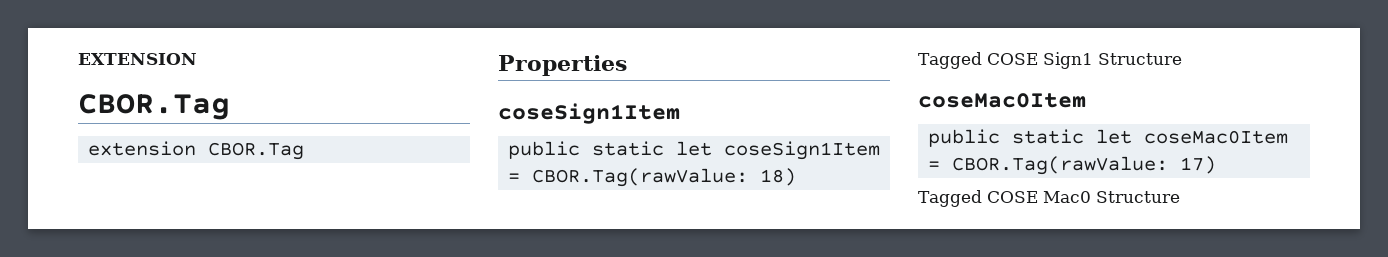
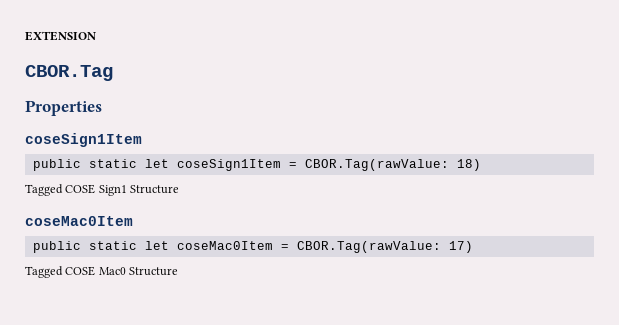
- extension CBOR.Tag

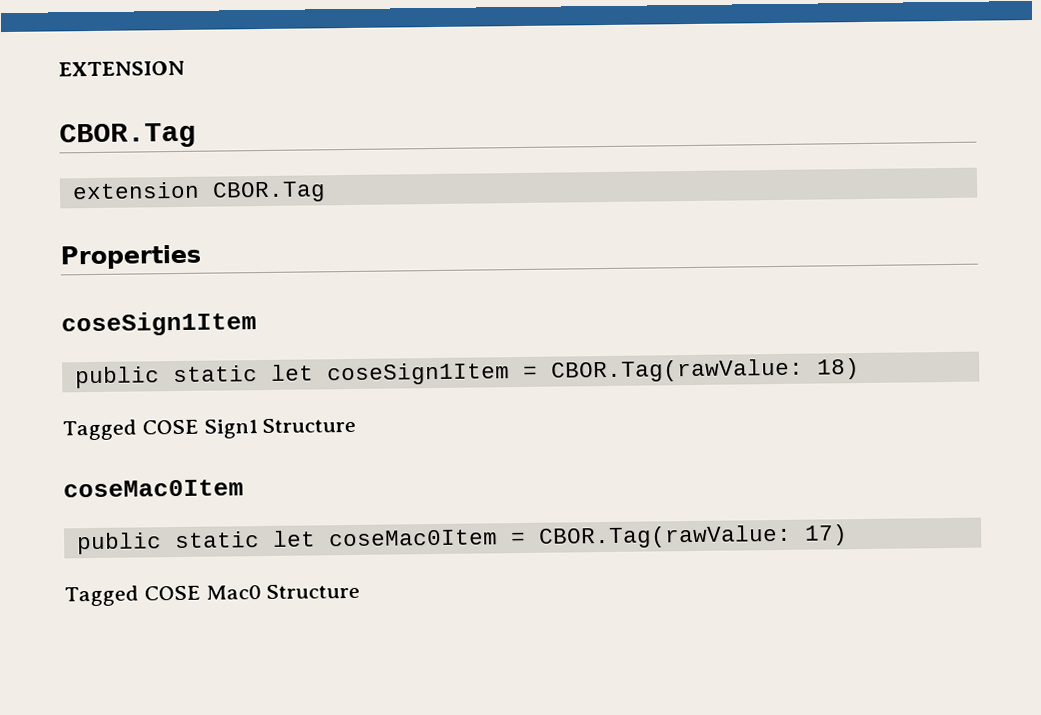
+ extension CBOR.Tag

